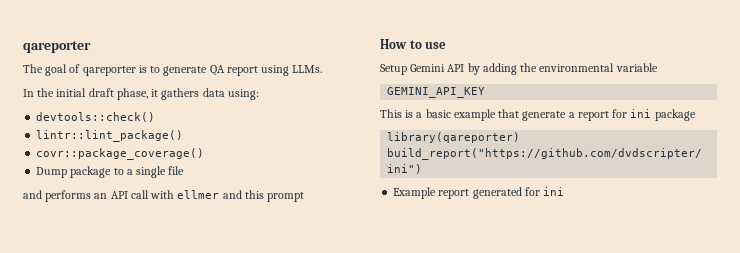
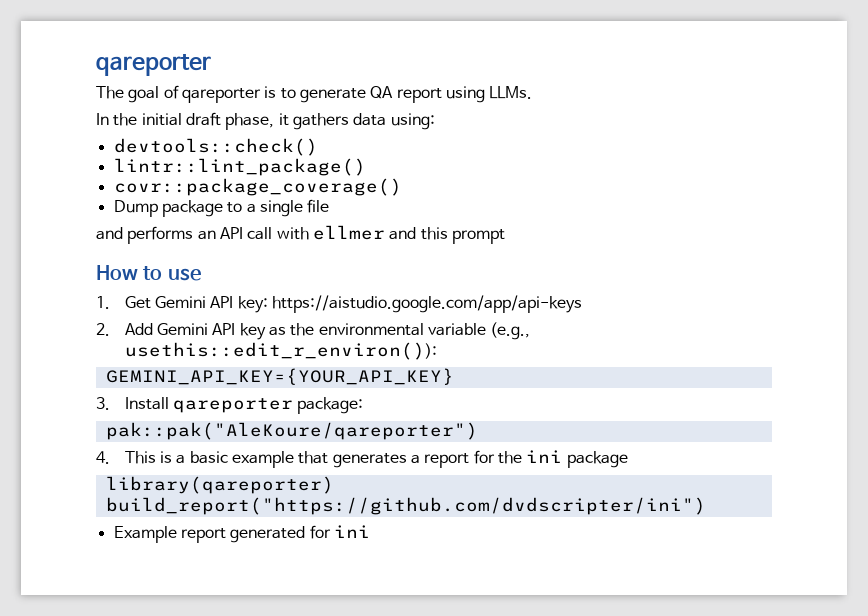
- Setup Gemini API by adding the environmental variable
- GEMINI_API_KEY
- This is a basic example that generate a report for ini package
+ 1. Get Gemini API key: https://aistudio.google.com/app/api-keys
+ 2. Add Gemini API key as the environmental variable (e.g., usethis::edit_r_environ()):
+ GEMINI_API_KEY={YOUR_API_KEY}
+ 3. Install qareporter package:
+ pak::pak("AleKoure/qareporter")
+ 4. This is a basic example that generates a report for the ini package

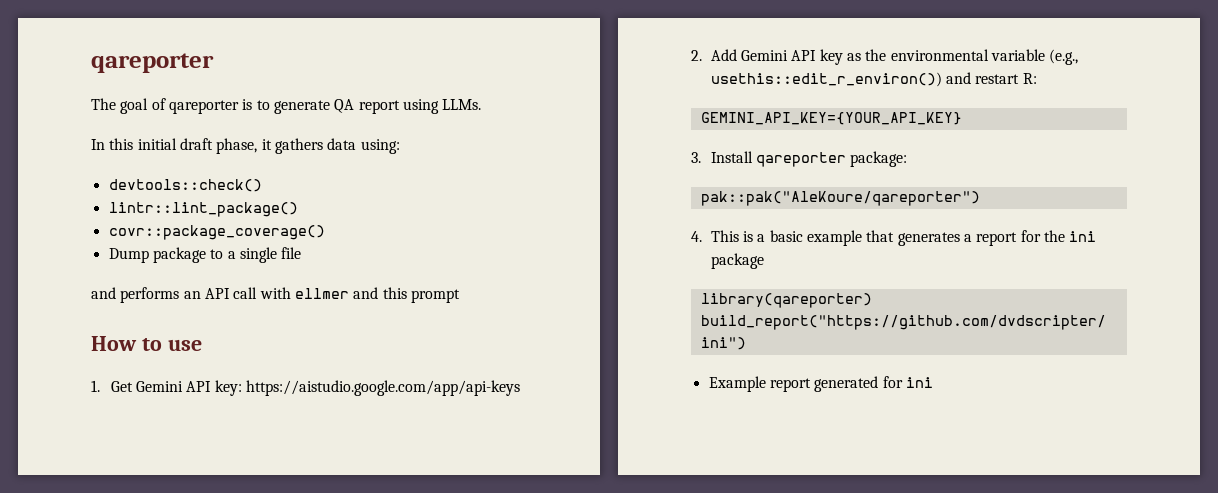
- In the initial draft phase, it gathers data using:
+ In this initial draft phase, it gathers data using:
- 2. Add Gemini API key as the environmental variable (e.g., usethis::edit_r_environ()):
+ 2. Add Gemini API key as the environmental variable (e.g., usethis::edit_r_environ()) and restart R:

